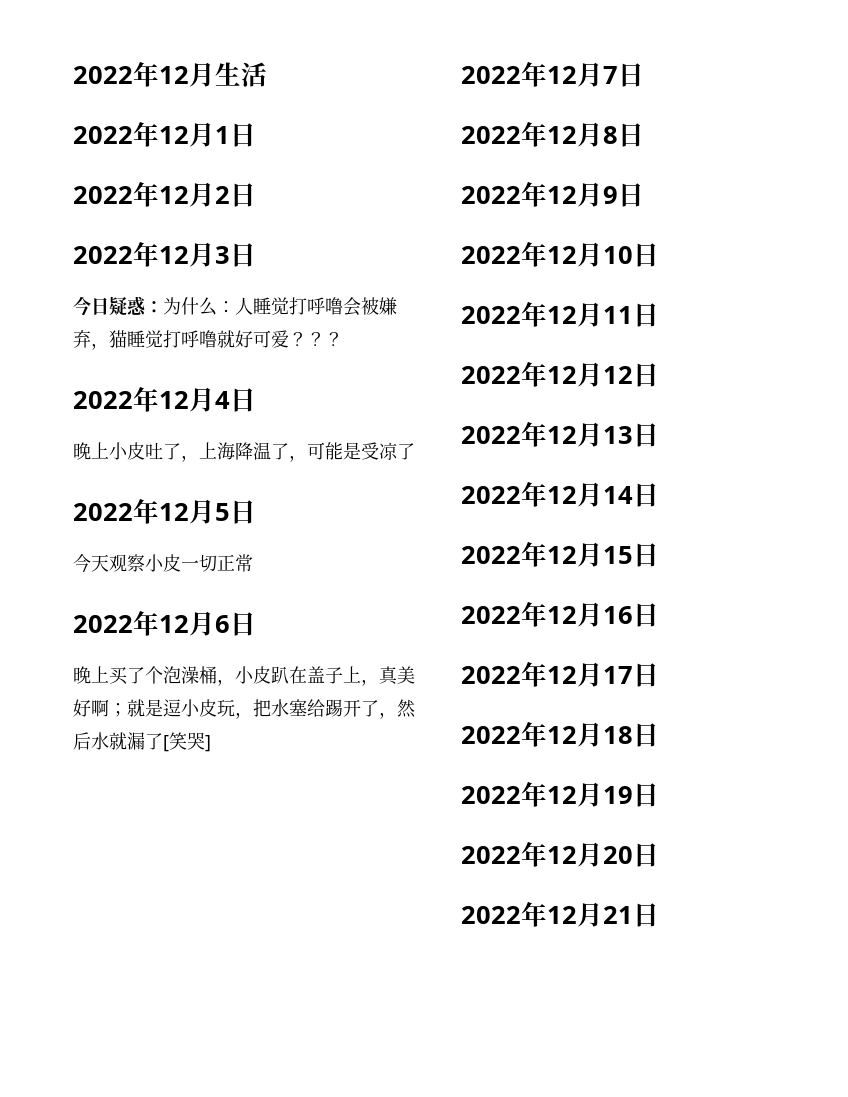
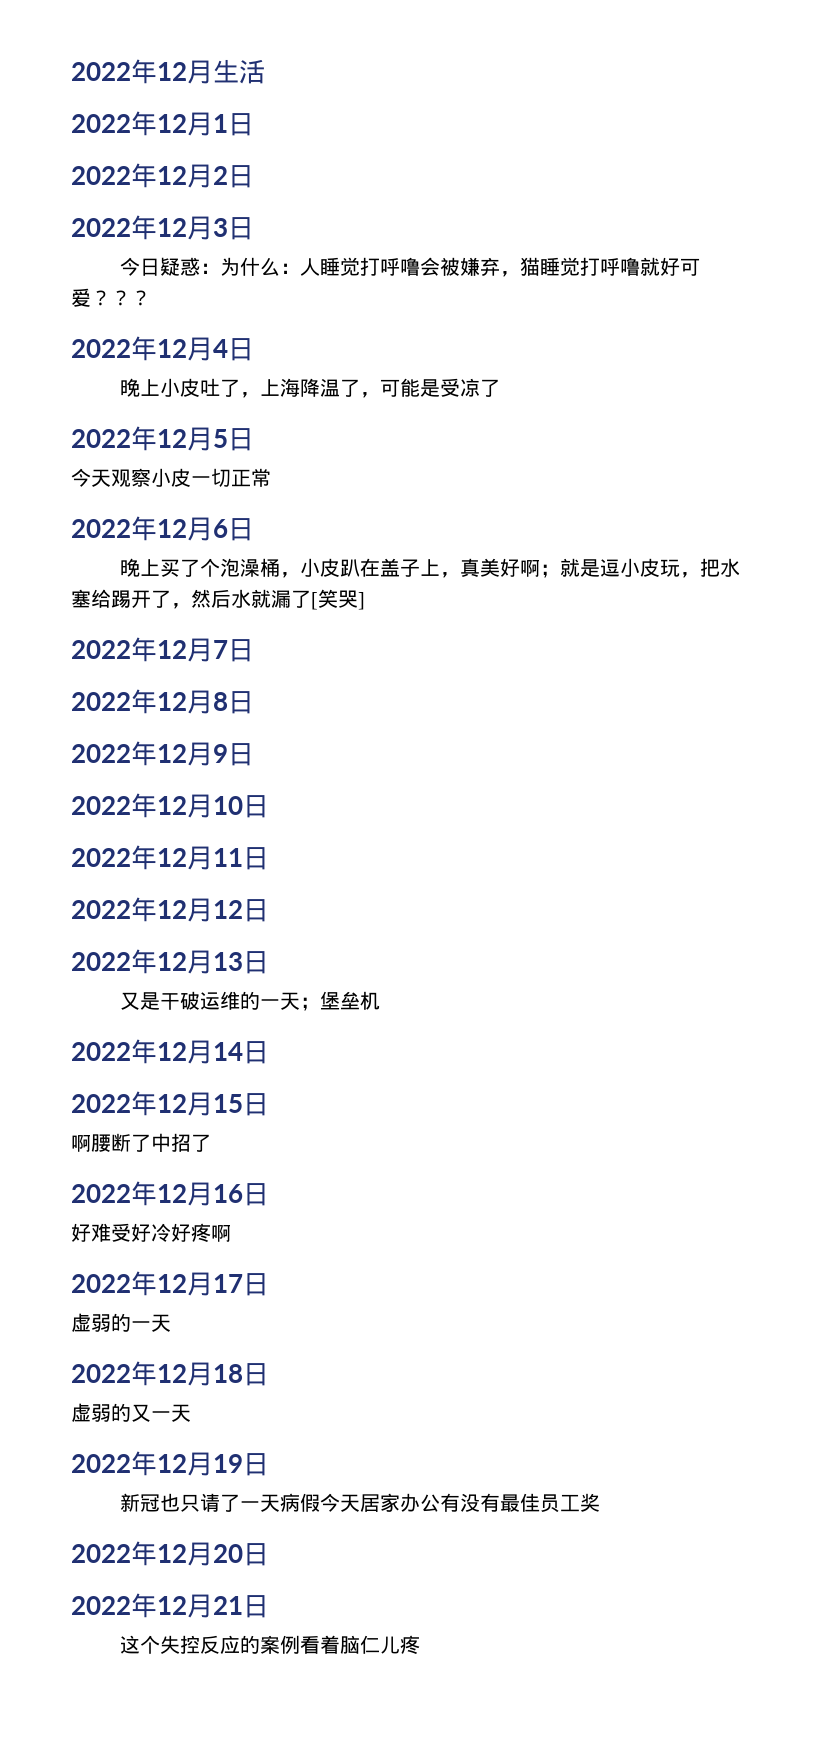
+ 又是干破运维的一天；堡垒机
+ 啊腰断了中招了
+ 好难受好冷好疼啊
+ 虚弱的一天
+ 虚弱的又一天
+ 新冠也只请了一天病假今天居家办公有没有最佳员工奖
+ 这个失控反应的案例看着脑仁儿疼

